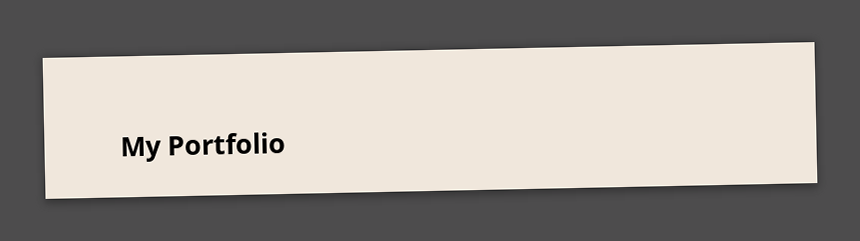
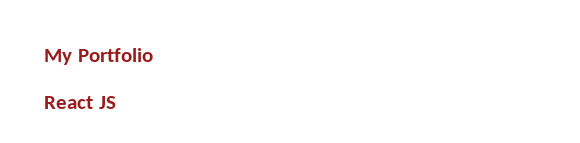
+ React JS

